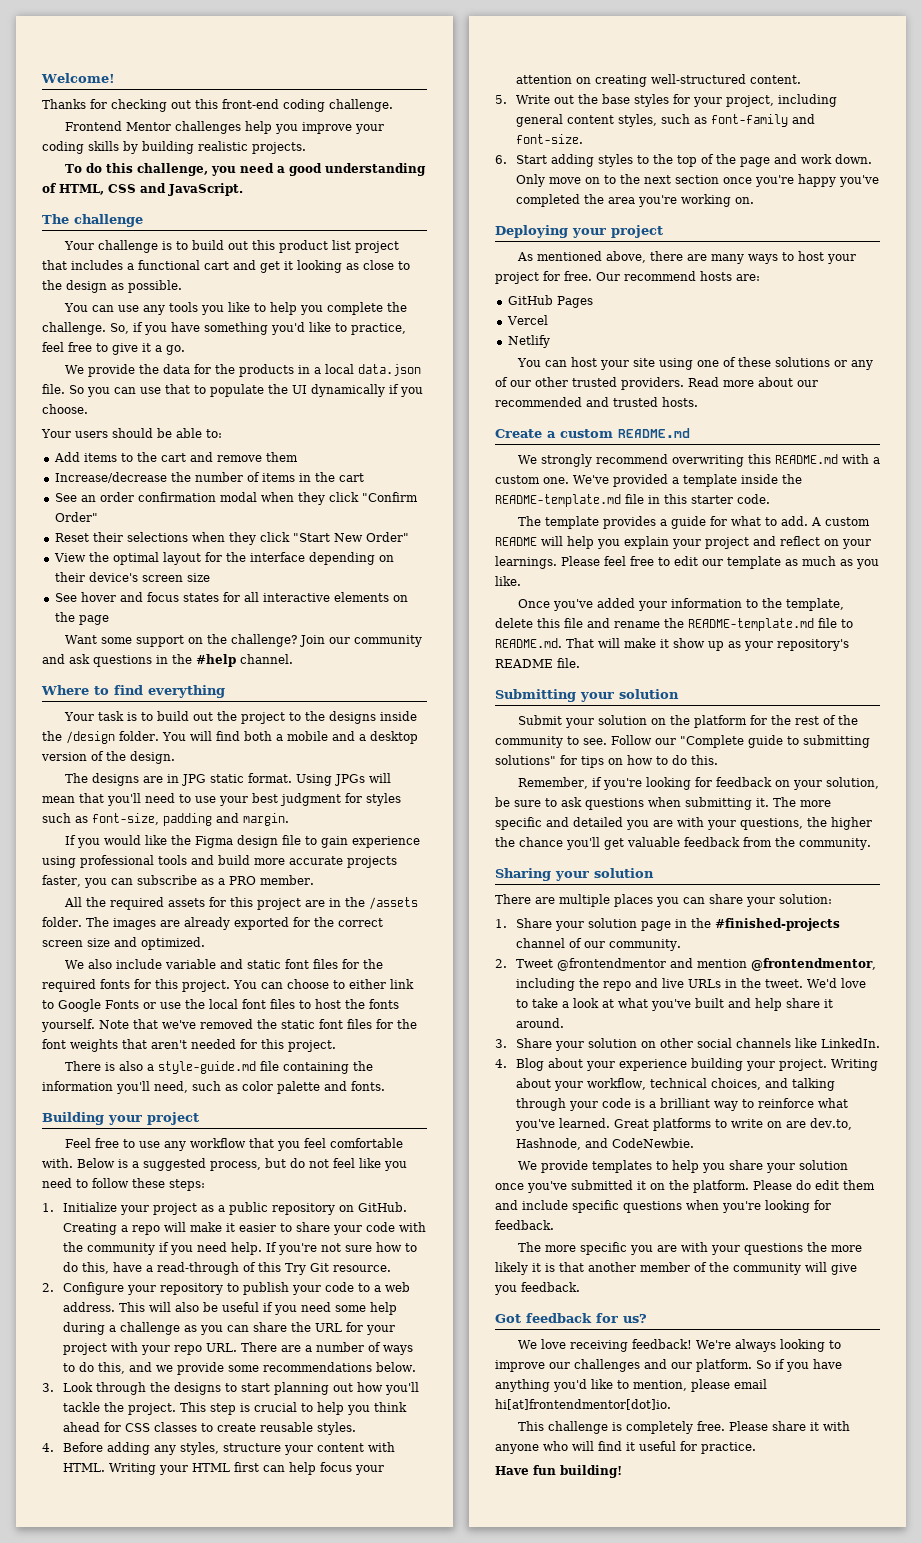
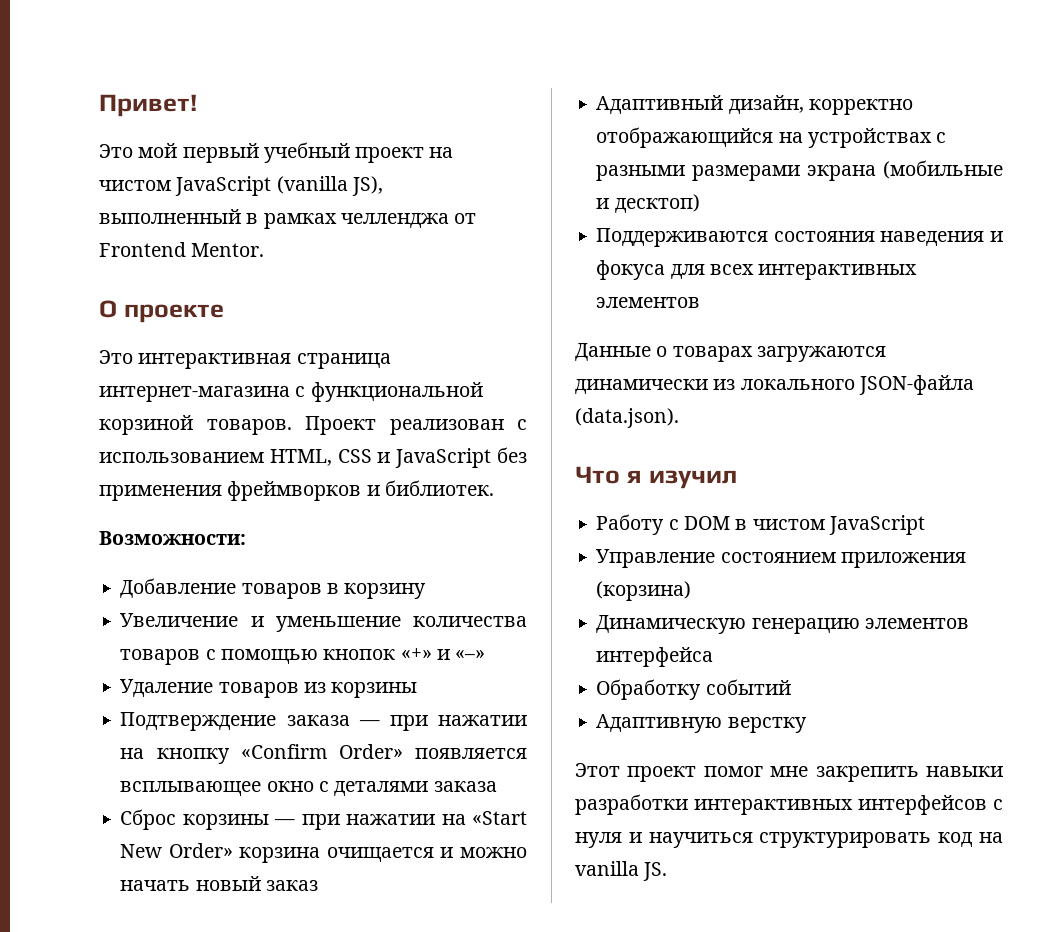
- Welcome!
- Thanks for checking out this front-end coding challenge.
- Frontend Mentor challenges help you improve your coding skills by building realistic projects.
- To do this challenge, you need a good understanding of HTML, CSS and JavaScript.
- The challenge
- Your challenge is to build out this product list project that includes a functional cart and get it looking as close to the design as possible.
- You can use any tools you like to help you complete the challenge. So, if you have something you'd like to practice, feel free to give it a go.
- We provide the data for the products in a local data.json file. So you can use that to populate the UI dynamically if you choose.
- Your users should be able to:
- Add items to the cart and remove them
- Increase/decrease the number of items in the cart
- See an order confirmation modal when they click "Confirm Order"
- Reset their selections when they click "Start New Order"
- View the optimal layout for the interface depending on their device's screen size
- See hover and focus states for all interactive elements on the page
- Want some support on the challenge? Join our community and ask questions in the #help channel.
- Where to find everything
- Your task is to build out the project to the designs inside the /design folder. You will find both a mobile and a desktop version of the design.
- The designs are in JPG static format. Using JPGs will mean that you'll need to use your best judgment for styles such as font-size, padding and margin.
- If you would like the Figma design file to gain experience using professional tools and build more accurate projects faster, you can subscribe as a PRO member.
- All the required assets for this project are in the /assets folder. The images are already exported for the correct screen size and optimized.
- We also include variable and static font files for the required fonts for this project. You can choose to either link to Google Fonts or use the local font files to host the fonts yourself. Note that we've removed the static font files for the font weights that aren't needed for this project.
- There is also a style-guide.md file containing the information you'll need, such as color palette and fonts.
- Building your project
- Feel free to use any workflow that you feel comfortable with. Below is a suggested process, but do not feel like you need to follow these steps:
- 1. Initialize your project as a public repository on GitHub. Creating a repo will make it easier to share your code with the community if you need help. If you're not sure how to do this, have a read-through of this Try Git resource.
- 2. Configure your repository to publish your code to a web address. This will also be useful if you need some help during a challenge as you can share the URL for your project with your repo URL. There are a number of ways to do this, and we provide some recommendations below.
- 3. Look through the designs to start planning out how you'll tackle the project. This step is crucial to help you think ahead for CSS classes to create reusable styles.
- 4. Before adding any styles, structure your content with HTML. Writing your HTML first can help focus your attention on creating well-structured content.
- 5. Write out the base styles for your project, including general content styles, such as font-family and font-size.
- 6. Start adding styles to the top of the page and work down. Only move on to the next section once you're happy you've completed the area you're working on.
- Deploying your project
- As mentioned above, there are many ways to host your project for free. Our recommend hosts are:
- GitHub Pages
- Vercel
- Netlify
- You can host your site using one of these solutions or any of our other trusted providers. Read more about our recommended and trusted hosts.
- Create a custom README.md
- We strongly recommend overwriting this README.md with a custom one. We've provided a template inside the README-template.md file in this starter code.
- The template provides a guide for what to add. A custom README will help you explain your project and reflect on your learnings. Please feel free to edit our template as much as you like.
- Once you've added your information to the template, delete this file and rename the README-template.md file to README.md. That will make it show up as your repository's README file.
- Submitting your solution
- Submit your solution on the platform for the rest of the community to see. Follow our "Complete guide to submitting solutions" for tips on how to do this.
- Remember, if you're looking for feedback on your solution, be sure to ask questions when submitting it. The more specific and detailed you are with your questions, the higher the chance you'll get valuable feedback from the community.
- Sharing your solution
- There are multiple places you can share your solution:
- 1. Share your solution page in the #finished-projects channel of our community.
- 2. Tweet @frontendmentor and mention @frontendmentor, including the repo and live URLs in the tweet. We'd love to take a look at what you've built and help share it around.
- 3. Share your solution on other social channels like LinkedIn.
- 4. Blog about your experience building your project. Writing about your workflow, technical choices, and talking through your code is a brilliant way to reinforce what you've learned. Great platforms to write on are dev.to, Hashnode, and CodeNewbie.
- We provide templates to help you share your solution once you've submitted it on the platform. Please do edit them and include specific questions when you're looking for feedback.
- The more specific you are with your questions the more likely it is that another member of the community will give you feedback.
- Got feedback for us?
- We love receiving feedback! We're always looking to improve our challenges and our platform. So if you have anything you'd like to mention, please email hi[at]frontendmentor[dot]io.
- This challenge is completely free. Please share it with anyone who will find it useful for practice.
- Have fun building!
+ Привет!
+ Это мой первый учебный проект на чистом JavaScript (vanilla JS), выполненный в рамках челленджа от Frontend Mentor.
+ О проекте
+ Это интерактивная страница интернет-магазина с функциональной корзиной товаров. Проект реализован с использованием HTML, CSS и JavaScript без применения фреймворков и библиотек.
+ Возможности:
+ Добавление товаров в корзину
+ Увеличение и уменьшение количества товаров с помощью кнопок «+» и «–»
+ Удаление товаров из корзины
+ Подтверждение заказа — при нажатии на кнопку «Confirm Order» появляется всплывающее окно с деталями заказа
+ Сброс корзины — при нажатии на «Start New Order» корзина очищается и можно начать новый заказ
+ Адаптивный дизайн, корректно отображающийся на устройствах с разными размерами экрана (мобильные и десктоп)
+ Поддерживаются состояния наведения и фокуса для всех интерактивных элементов
+ Данные о товарах загружаются динамически из локального JSON-файла (data.json).
+ Что я изучил
+ Работу с DOM в чистом JavaScript
+ Управление состоянием приложения (корзина)
+ Динамическую генерацию элементов интерфейса
+ Обработку событий
+ Адаптивную верстку
+ Этот проект помог мне закрепить навыки разработки интерактивных интерфейсов с нуля и научиться структурировать код на vanilla JS.

